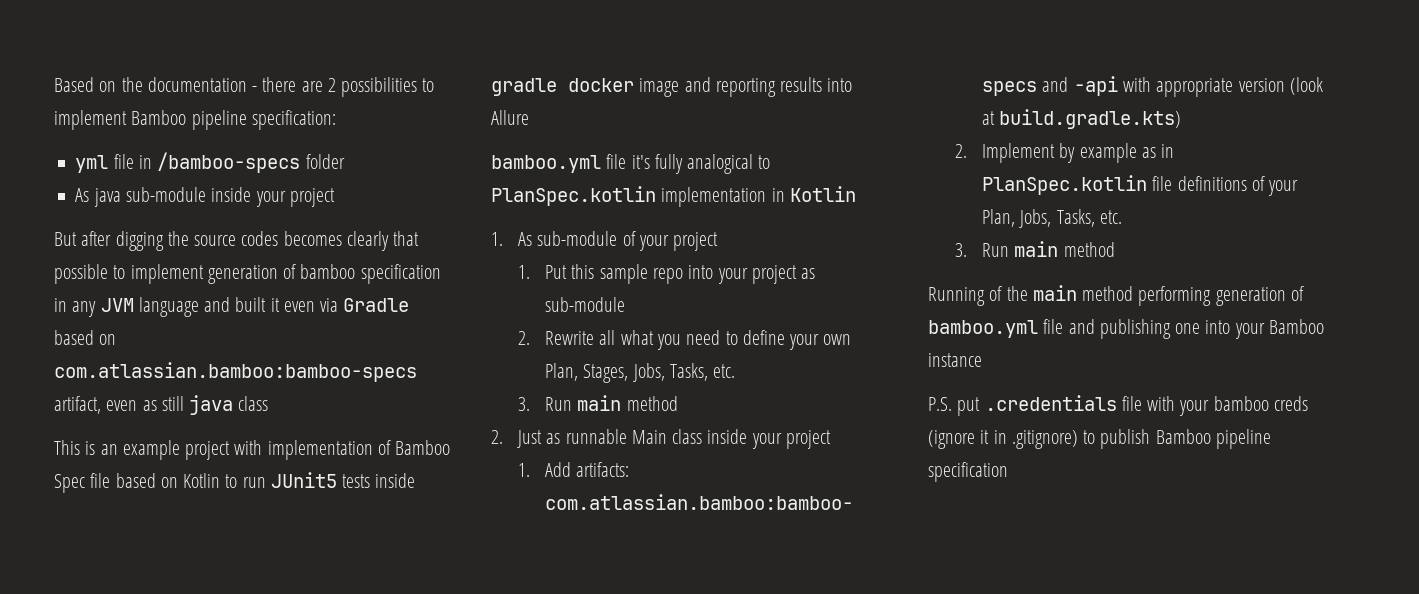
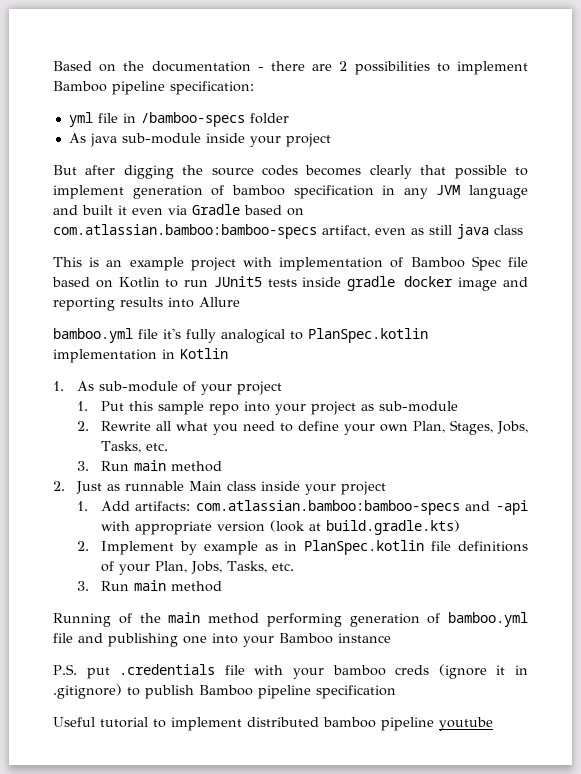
+ Useful tutorial to implement distributed bamboo pipeline youtube

